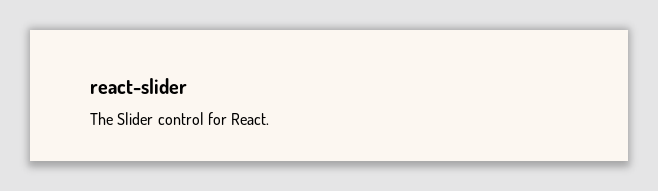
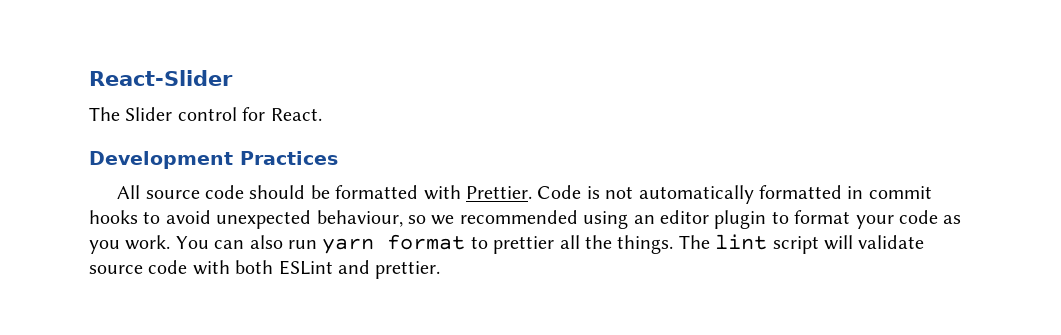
- react-slider
+ React-Slider
+ Development Practices
+ All source code should be formatted with Prettier. Code is not automatically formatted in commit hooks to avoid unexpected behaviour, so we recommended using an editor plugin to format your code as you work. You can also run yarn format to prettier all the things. The lint script will validate source code with both ESLint and prettier.

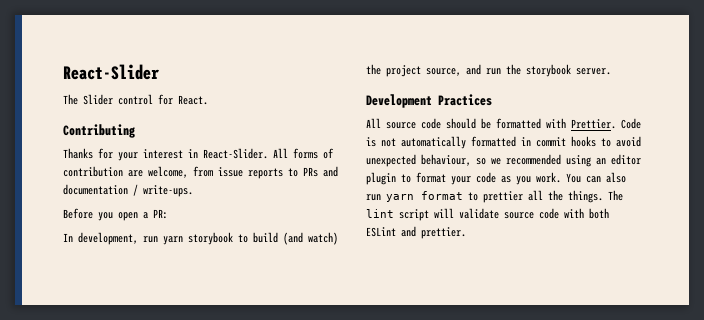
+ Contributing
+ Thanks for your interest in React-Slider. All forms of contribution are welcome, from issue reports to PRs and documentation / write-ups.
+ Before you open a PR:
+ In development, run yarn storybook to build (and watch) the project source, and run the storybook server.

